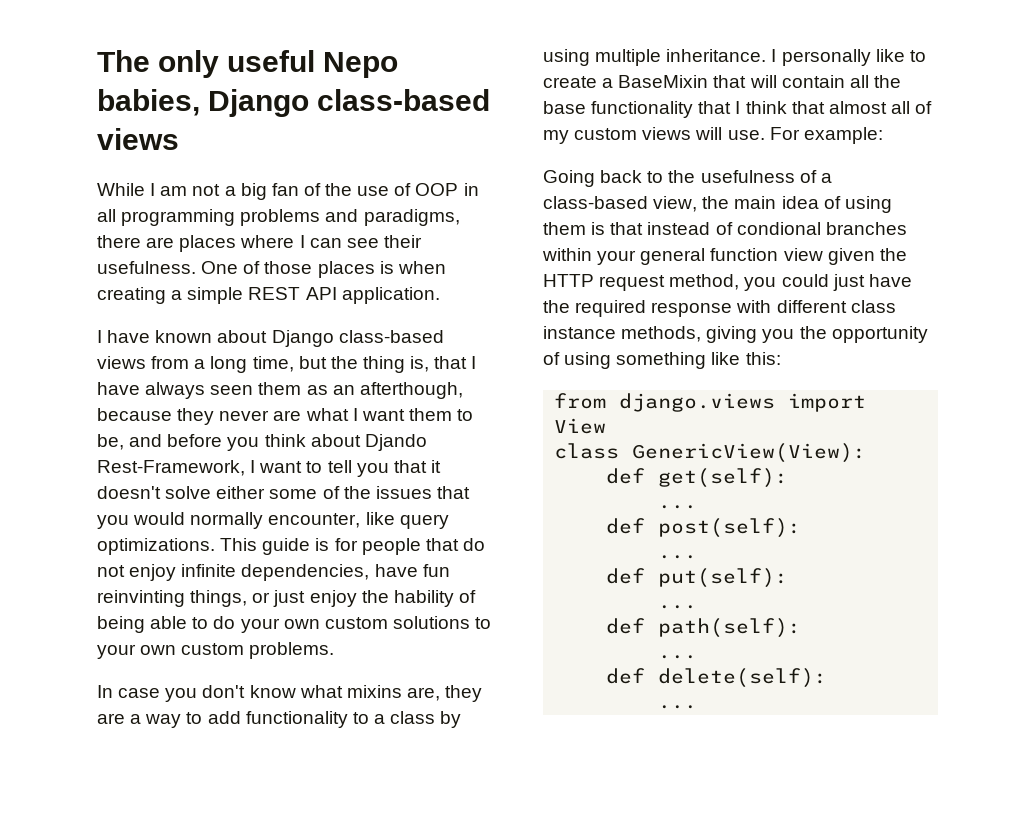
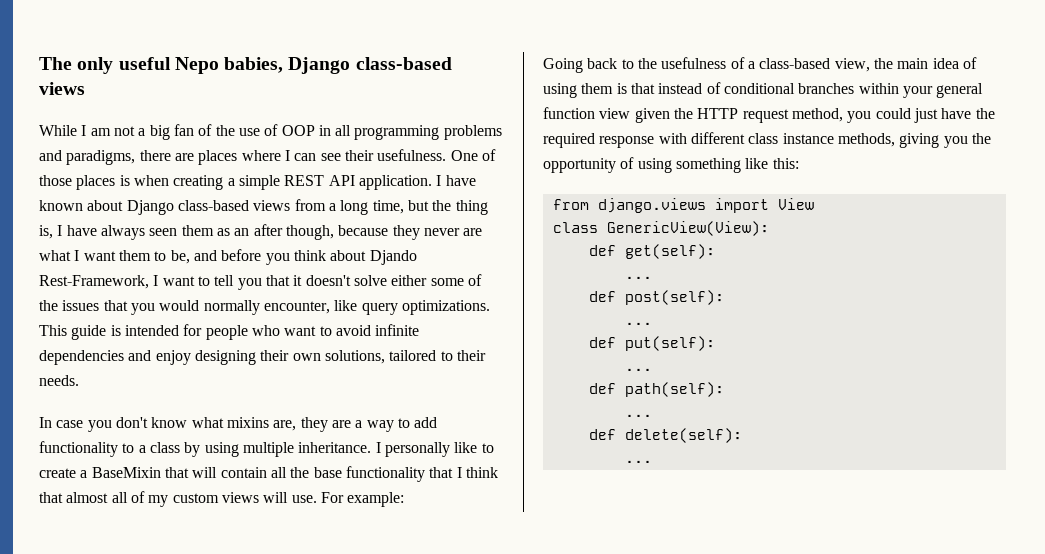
- One of those places is when creating a simple REST API application.
- I have known about Django class-based views from a long time, but the thing is, that I have always seen them as an afterthough, because they never are what I want them to be, and before you think about Djando Rest-Framework, I want to tell you that it doesn't solve either some of the issues that you would normally encounter, like query optimizations.
+ One of those places is when creating a simple REST API application. I have known about Django class-based views from a long time, but the thing is, I have always seen them as an after though, because they never are what I want them to be, and before you think about Djando Rest-Framework, I want to tell you that it doesn't solve either some of the issues that you would normally encounter, like query optimizations.
- This guide is for people that do not enjoy infinite dependencies, have fun reinvinting things, or just enjoy the hability of being able to do your own custom solutions to your own custom problems.
+ This guide is intended for people who want to avoid infinite dependencies and enjoy designing their own solutions, tailored to their needs.
- Going back to the usefulness of a class-based view, the main idea of using them is that instead of condional branches within your general function view given the HTTP request method, you could just have the required response with different class instance methods, giving you the opportunity of using something like this:
+ Going back to the usefulness of a class-based view, the main idea of using them is that instead of conditional branches within your general function view given the HTTP request method, you could just have the required response with different class instance methods, giving you the opportunity of using something like this:

